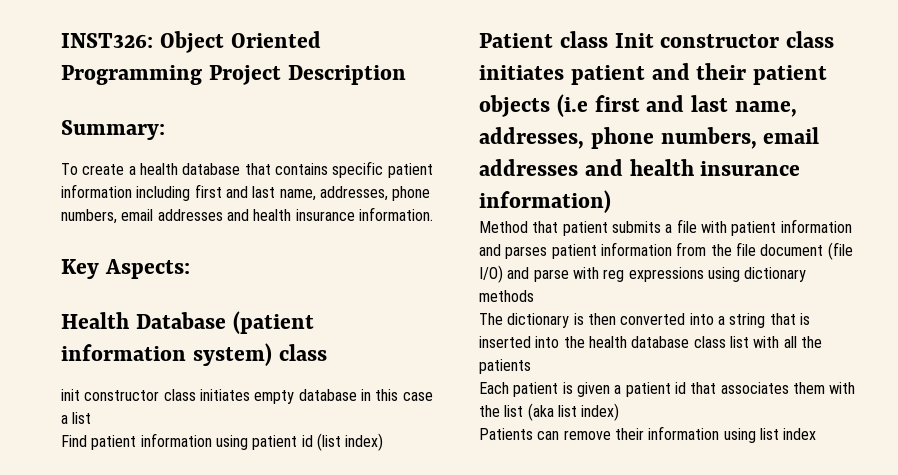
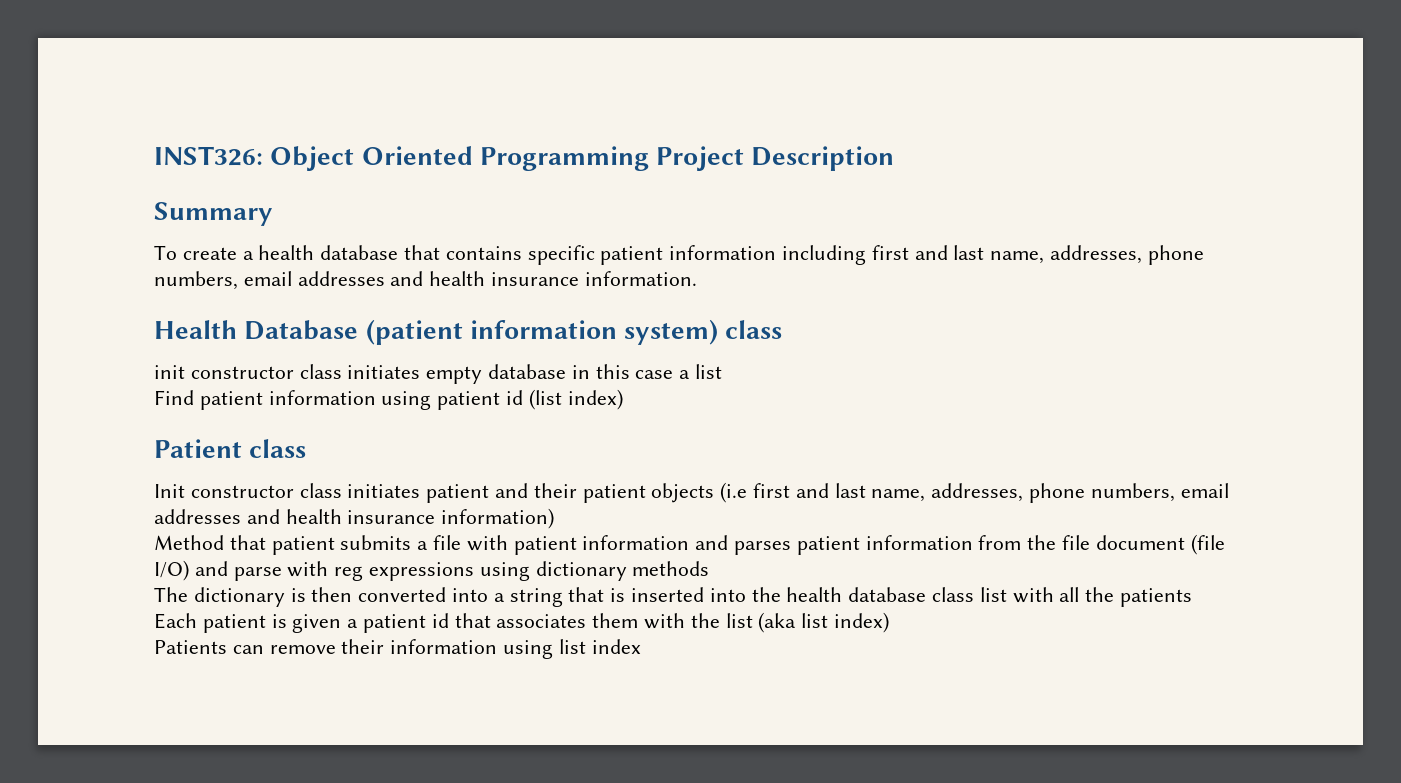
- Summary:
+ Summary
- Key Aspects:
- Patient class Init constructor class initiates patient and their patient objects (i.e first and last name, addresses, phone numbers, email addresses and health insurance information)
+ Patient class
+ Init constructor class initiates patient and their patient objects (i.e first and last name, addresses, phone numbers, email addresses and health insurance information)

